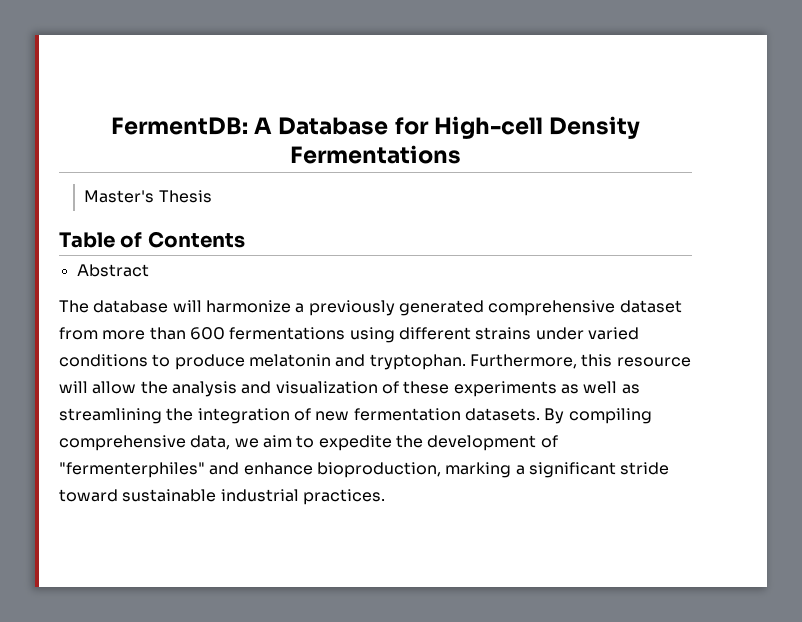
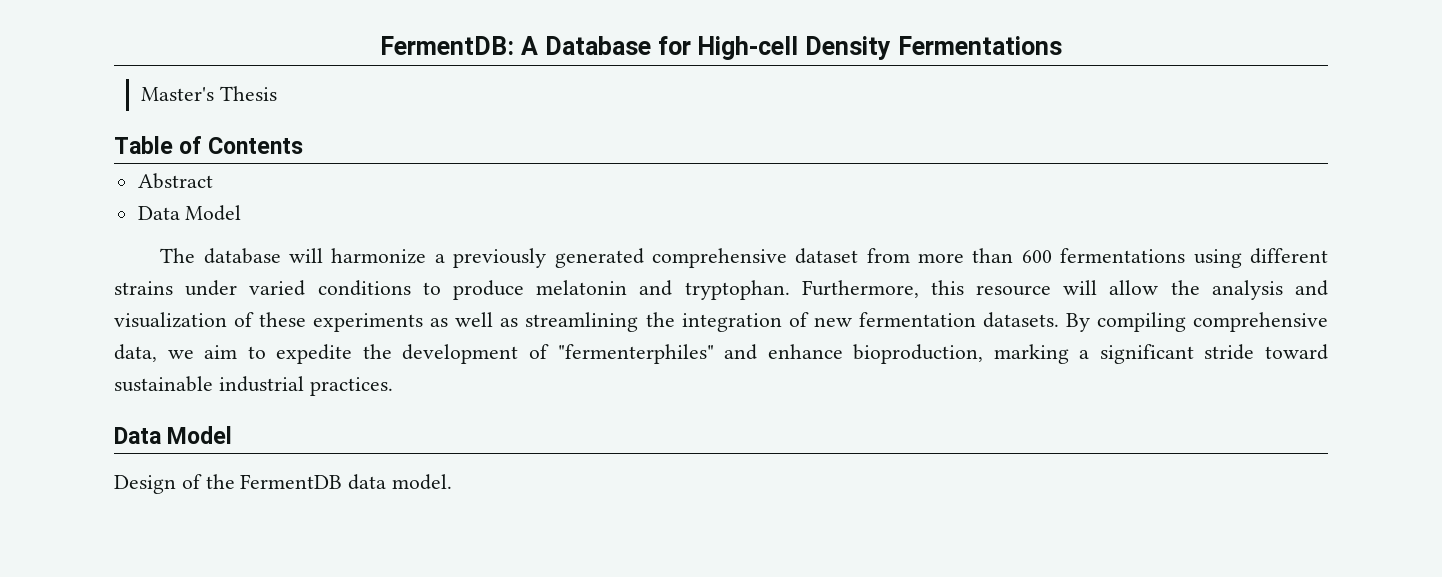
  Abstract
+ Data Model
  By compiling comprehensive data, we aim to expedite the development of "fermenterphiles" and enhance bioproduction, marking a significant stride toward sustainable industrial practices.
+ Data Model
+ Design of the FermentDB data model.

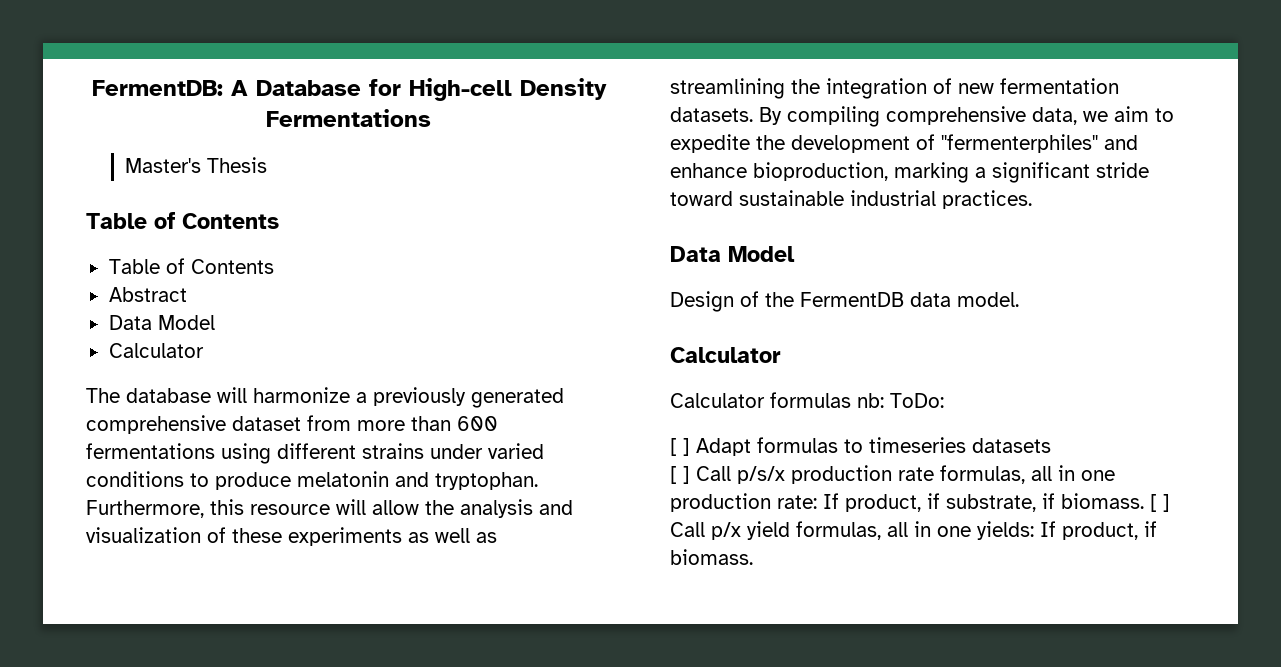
  Master's Thesis
+ Table of Contents
  Abstract
  Data Model
+ Calculator
  Design of the FermentDB data model.
+ Calculator
+ Calculator formulas nb: ToDo:
+ [ ] Adapt formulas to timeseries datasets
+ [ ] Call p/s/x production rate formulas, all in one production rate: If product, if substrate, if biomass. [ ] Call p/x yield formulas, all in one yields: If product, if biomass.

